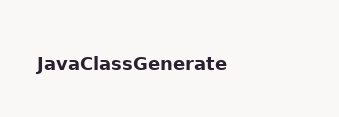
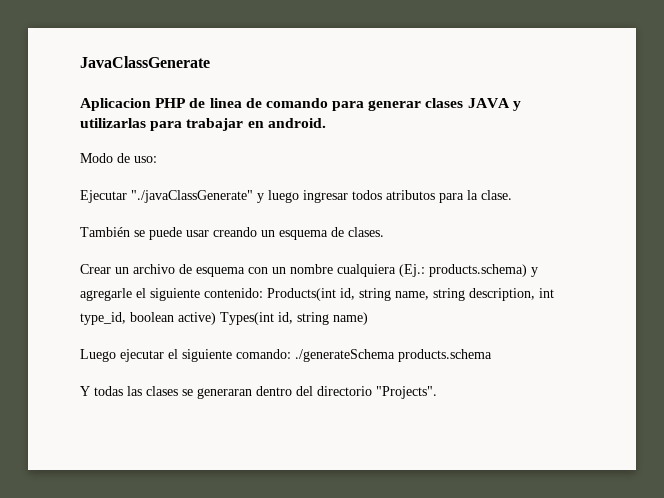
+ Aplicacion PHP de linea de comando para generar clases JAVA y utilizarlas para trabajar en android.
+ Modo de uso:
+ Ejecutar "./javaClassGenerate" y luego ingresar todos atributos para la clase.
+ También se puede usar creando un esquema de clases.
+ Crear un archivo de esquema con un nombre cualquiera (Ej.: products.schema) y agregarle el siguiente contenido: Products(int id, string name, string description, int type_id, boolean active) Types(int id, string name)
+ Luego ejecutar el siguiente comando: ./generateSchema products.schema
+ Y todas las clases se generaran dentro del directorio "Projects".

